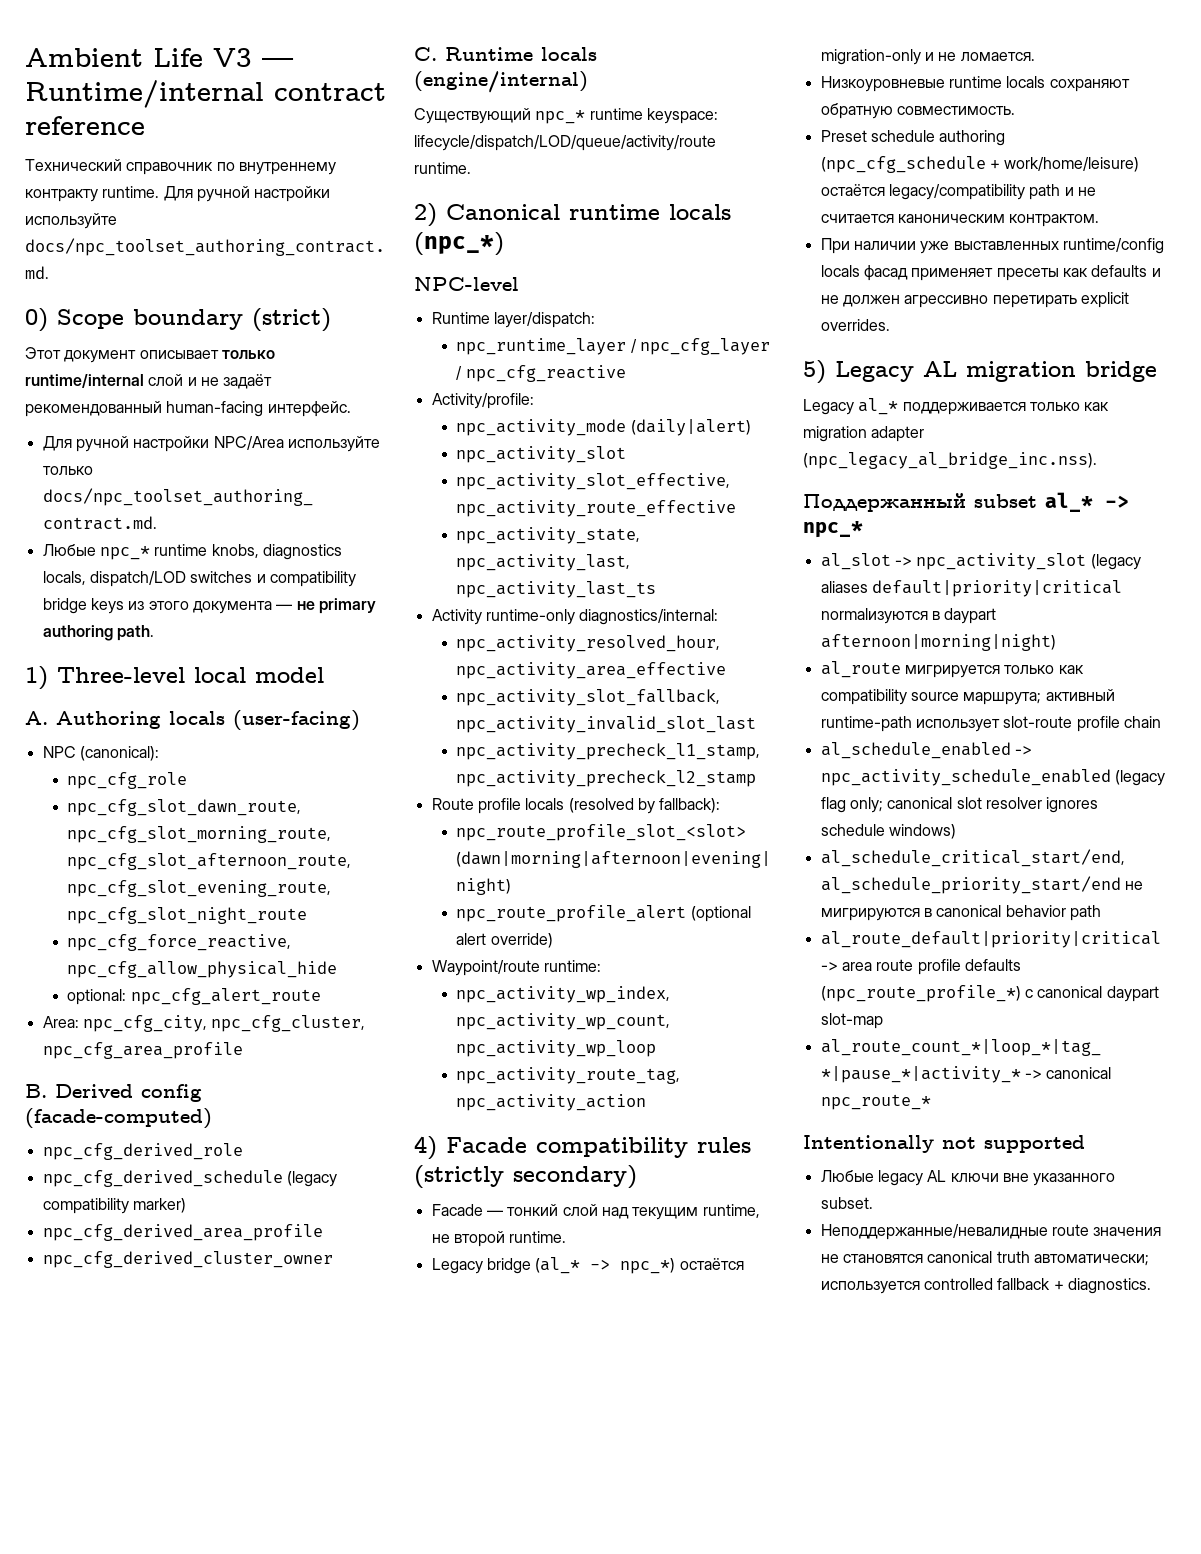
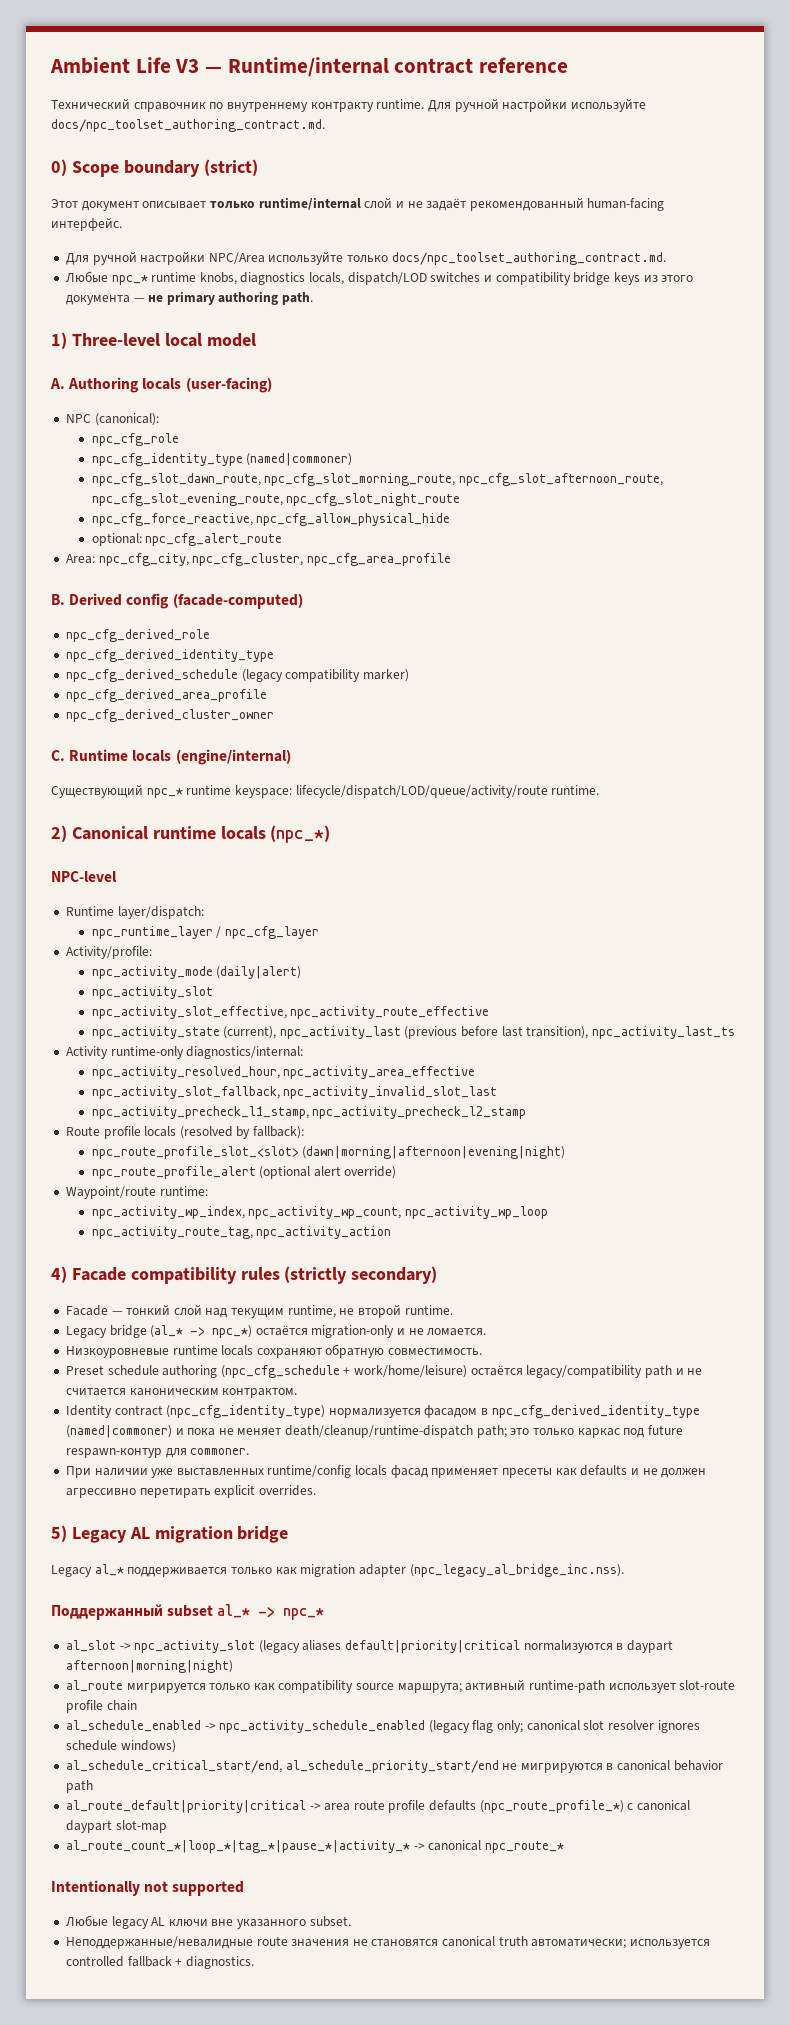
+ npc_cfg_identity_type (named|commoner)
  npc_cfg_derived_role
+ npc_cfg_derived_identity_type
- npc_runtime_layer / npc_cfg_layer / npc_cfg_reactive
+ npc_runtime_layer / npc_cfg_layer
- npc_activity_state, npc_activity_last, npc_activity_last_ts
+ npc_activity_state (current), npc_activity_last (previous before last transition), npc_activity_last_ts
+ Identity contract (npc_cfg_identity_type) нормализуется фасадом в npc_cfg_derived_identity_type (named|commoner) и пока не меняет death/cleanup/runtime-dispatch path; это только каркас под future respawn-контур для commoner.

